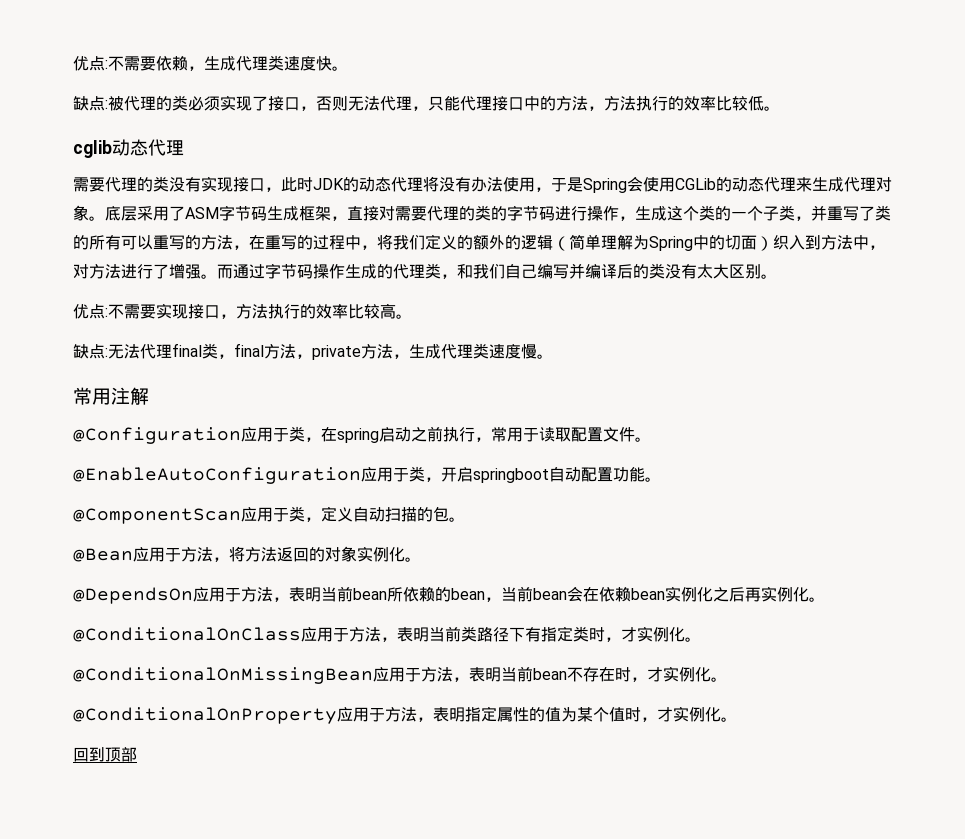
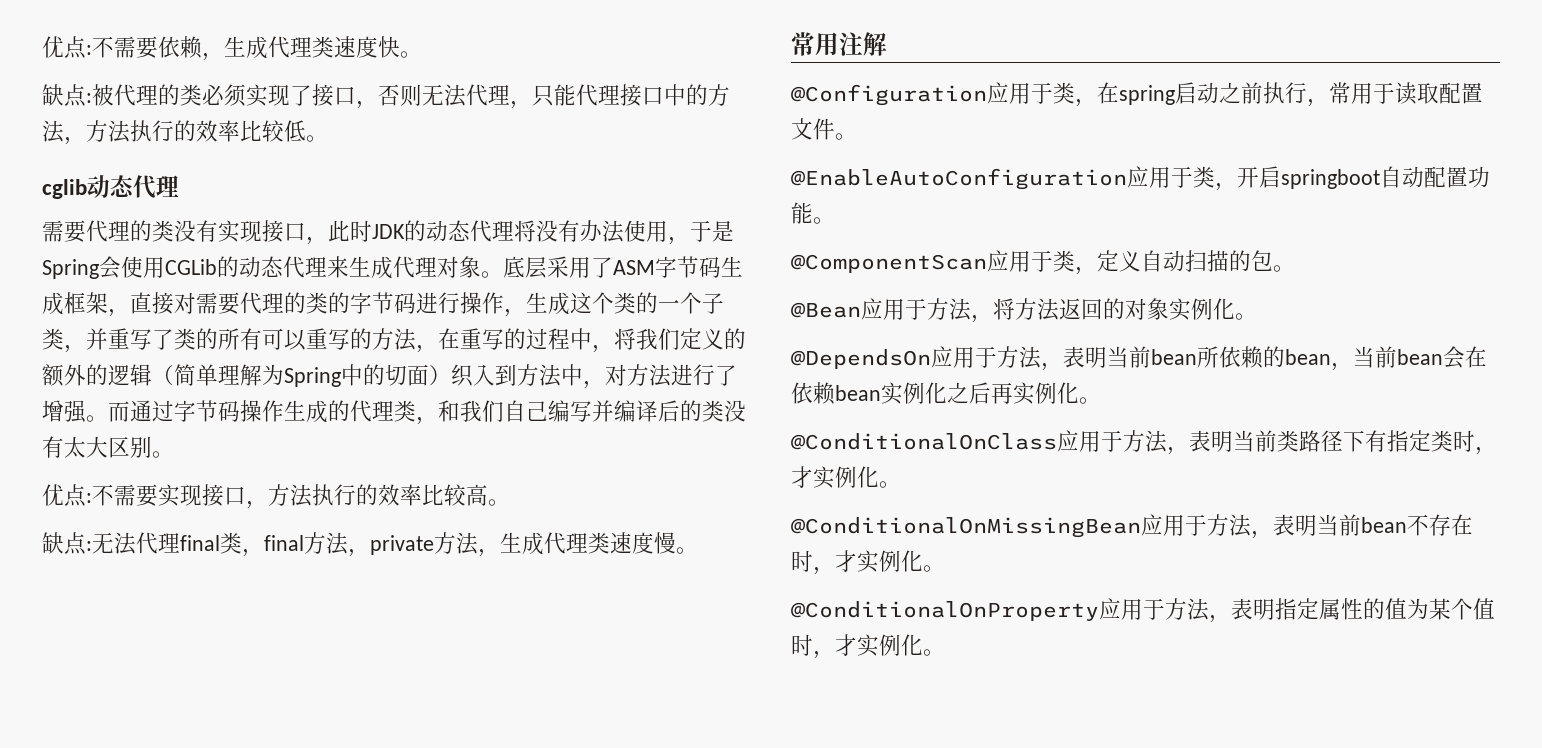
- 回到顶部

